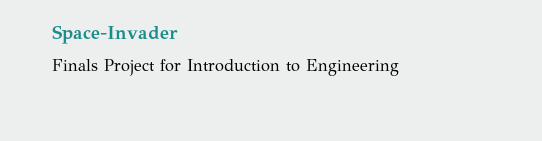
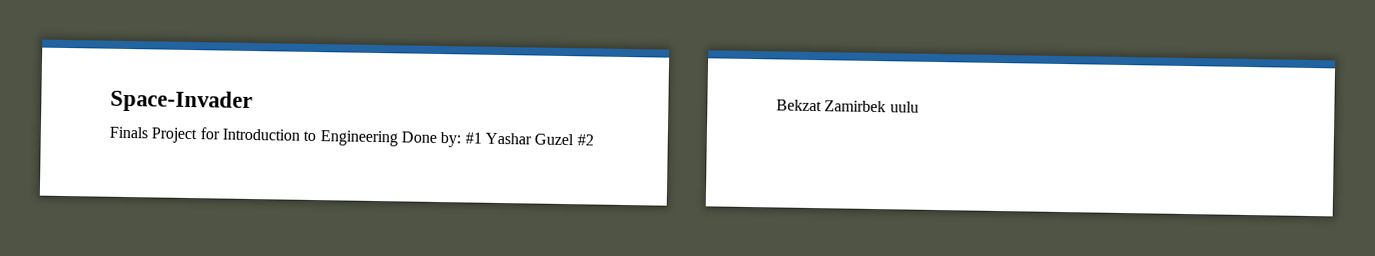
- Finals Project for Introduction to Engineering
+ Finals Project for Introduction to Engineering Done by: #1 Yashar Guzel #2 Bekzat Zamirbek uulu

